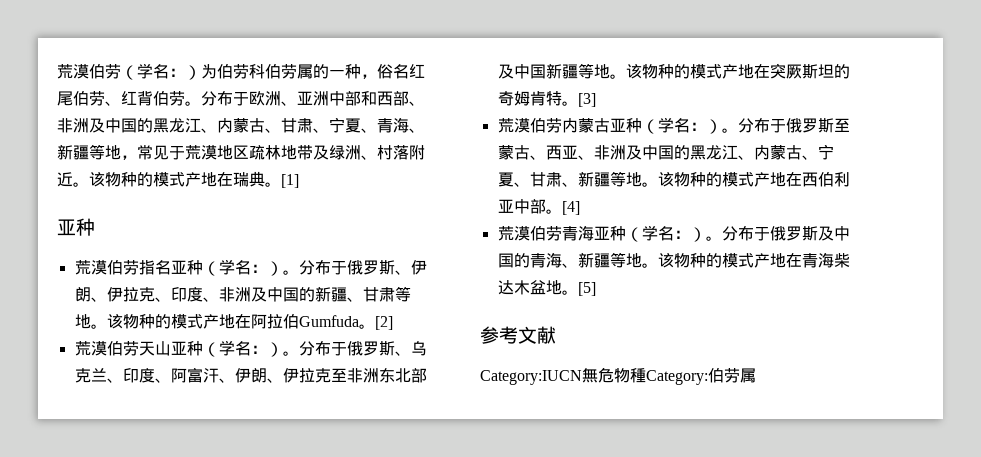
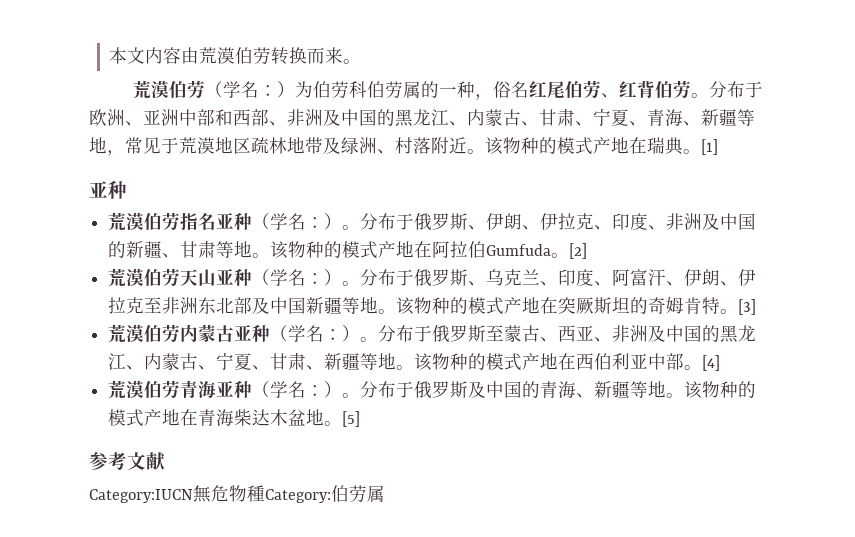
+ 本文内容由荒漠伯劳转换而来。

